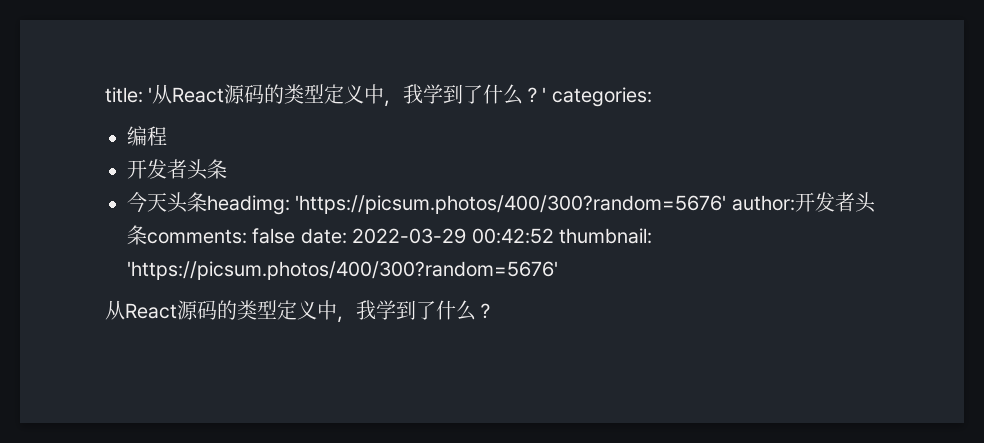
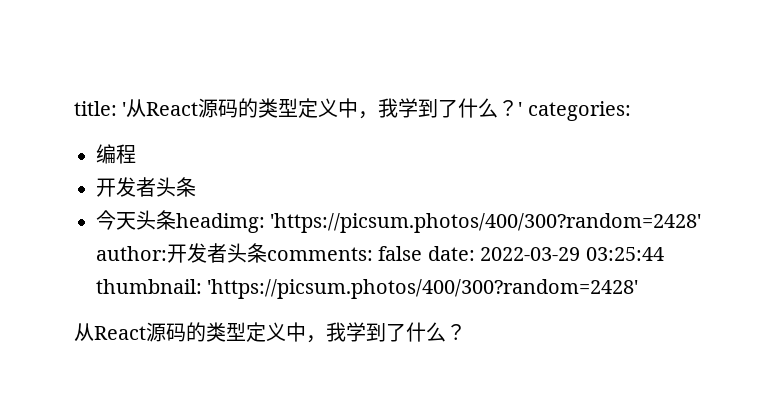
- 今天头条headimg: 'https://picsum.photos/400/300?random=5676' author:开发者头条comments: false date: 2022-03-29 00:42:52 thumbnail: 'https://picsum.photos/400/300?random=5676'
+ 今天头条headimg: 'https://picsum.photos/400/300?random=2428' author:开发者头条comments: false date: 2022-03-29 03:25:44 thumbnail: 'https://picsum.photos/400/300?random=2428'

